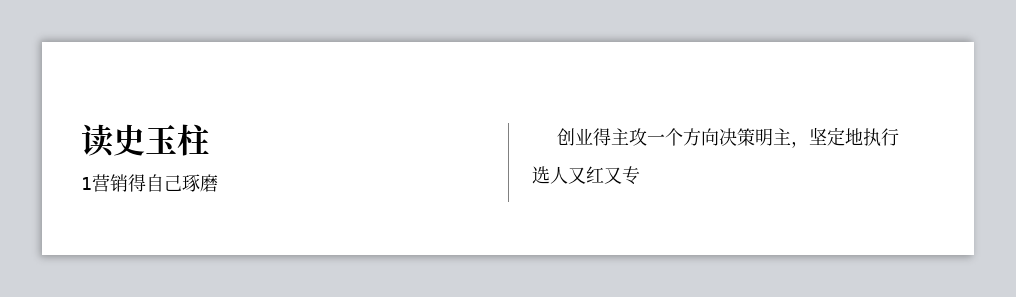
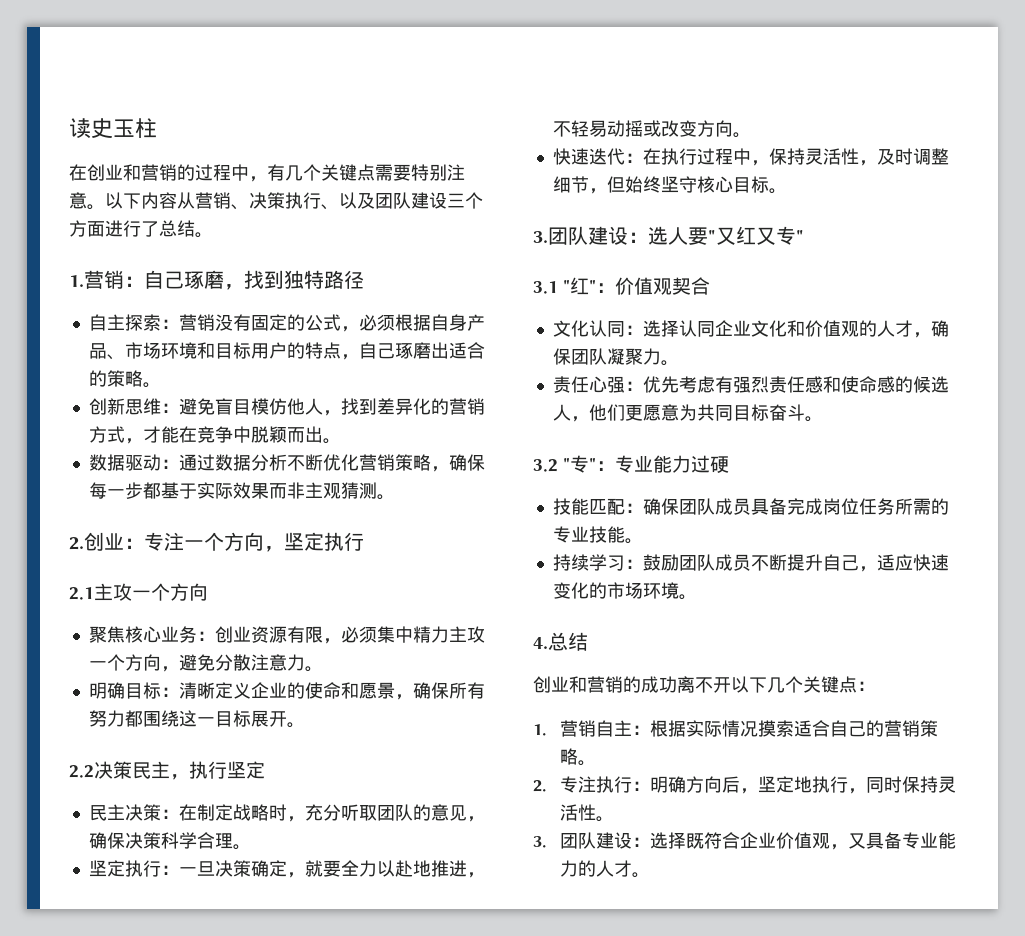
- 1营销得自己琢磨
- 创业得主攻一个方向决策明主，坚定地执行
- 选人又红又专
+ 在创业和营销的过程中，有几个关键点需要特别注意。以下内容从营销、决策执行、以及团队建设三个方面进行了总结。
+ 1.营销：自己琢磨，找到独特路径
+ 自主探索：营销没有固定的公式，必须根据自身产品、市场环境和目标用户的特点，自己琢磨出适合的策略。
+ 创新思维：避免盲目模仿他人，找到差异化的营销方式，才能在竞争中脱颖而出。
+ 数据驱动：通过数据分析不断优化营销策略，确保每一步都基于实际效果而非主观猜测。
+ 2.创业：专注一个方向，坚定执行
+ 2.1主攻一个方向
+ 聚焦核心业务：创业资源有限，必须集中精力主攻一个方向，避免分散注意力。
+ 明确目标：清晰定义企业的使命和愿景，确保所有努力都围绕这一目标展开。
+ 2.2决策民主，执行坚定
+ 民主决策：在制定战略时，充分听取团队的意见，确保决策科学合理。
+ 坚定执行：一旦决策确定，就要全力以赴地推进，不轻易动摇或改变方向。
+ 快速迭代：在执行过程中，保持灵活性，及时调整细节，但始终坚守核心目标。
+ 3.团队建设：选人要"又红又专"
+ 3.1 "红"：价值观契合
+ 文化认同：选择认同企业文化和价值观的人才，确保团队凝聚力。
+ 责任心强：优先考虑有强烈责任感和使命感的候选人，他们更愿意为共同目标奋斗。
+ 3.2 "专"：专业能力过硬
+ 技能匹配：确保团队成员具备完成岗位任务所需的专业技能。
+ 持续学习：鼓励团队成员不断提升自己，适应快速变化的市场环境。
+ 4.总结
+ 创业和营销的成功离不开以下几个关键点：
+ 1.营销自主：根据实际情况摸索适合自己的营销策略。
+ 2.专注执行：明确方向后，坚定地执行，同时保持灵活性。
+ 3.团队建设：选择既符合企业价值观，又具备专业能力的人才。

